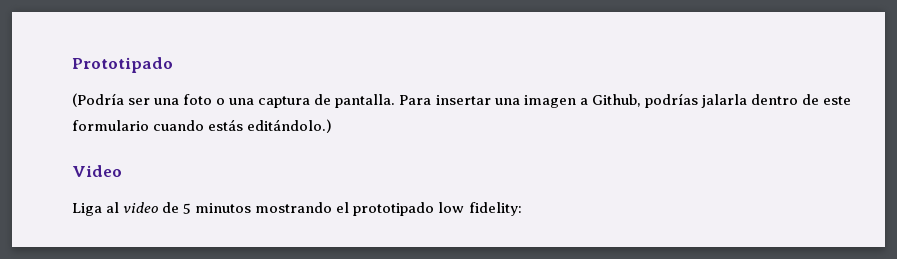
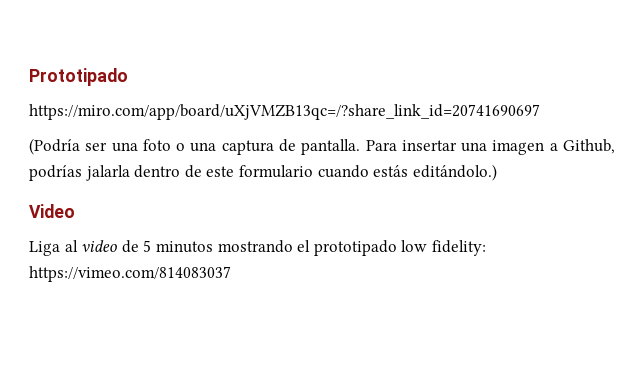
+ https://miro.com/app/board/uXjVMZB13qc=/?share_link_id=20741690697
- Liga al video de 5 minutos mostrando el prototipado low fidelity:
+ Liga al video de 5 minutos mostrando el prototipado low fidelity: https://vimeo.com/814083037

